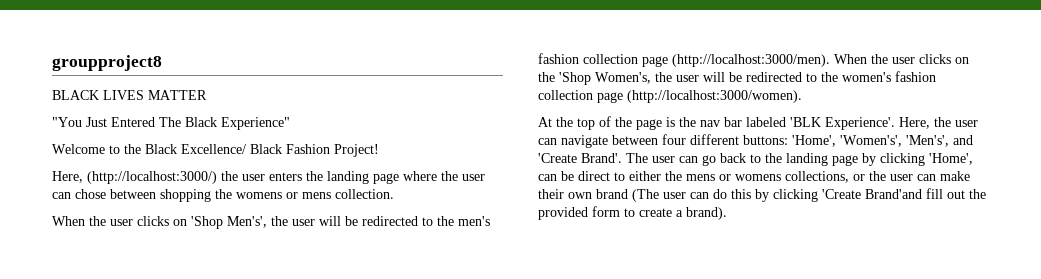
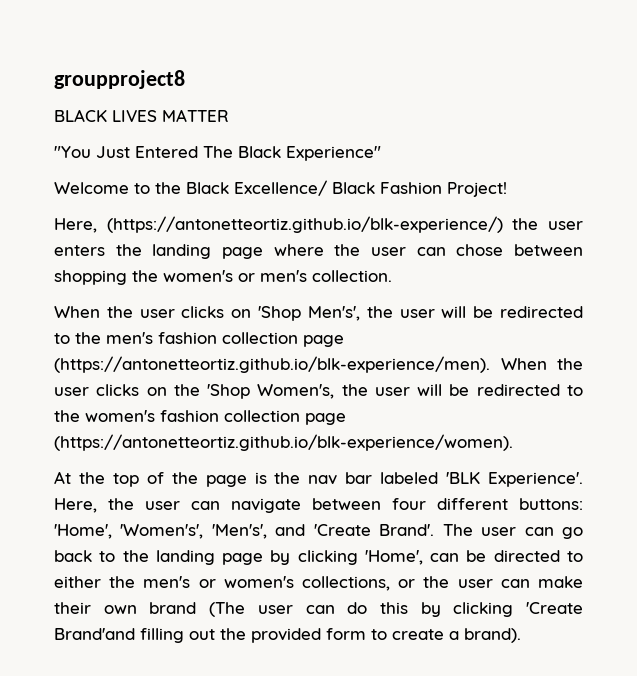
- Here, (http://localhost:3000/) the user enters the landing page where the user can chose between shopping the womens or mens collection.
+ Here, (https://antonetteortiz.github.io/blk-experience/) the user enters the landing page where the user can chose between shopping the women's or men's collection.
- When the user clicks on 'Shop Men's', the user will be redirected to the men's fashion collection page (http://localhost:3000/men). When the user clicks on the 'Shop Women's, the user will be redirected to the women's fashion collection page (http://localhost:3000/women).
+ When the user clicks on 'Shop Men's', the user will be redirected to the men's fashion collection page (https://antonetteortiz.github.io/blk-experience/men). When the user clicks on the 'Shop Women's, the user will be redirected to the women's fashion collection page (https://antonetteortiz.github.io/blk-experience/women).
- The user can go back to the landing page by clicking 'Home', can be direct to either the mens or womens collections, or the user can make their own brand (The user can do this by clicking 'Create Brand'and fill out the provided form to create a brand).
+ The user can go back to the landing page by clicking 'Home', can be directed to either the men's or women's collections, or the user can make their own brand (The user can do this by clicking 'Create Brand'and filling out the provided form to create a brand).

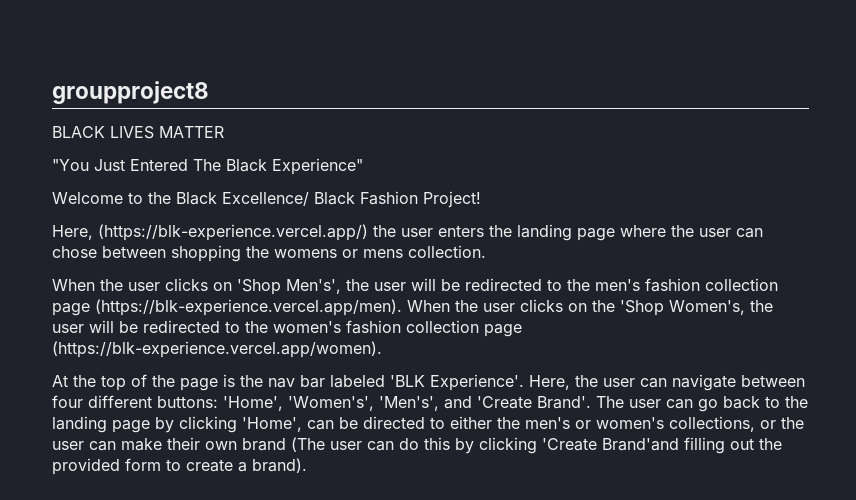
- Here, (https://antonetteortiz.github.io/blk-experience/) the user enters the landing page where the user can chose between shopping the women's or men's collection.
+ Here, (https://blk-experience.vercel.app/) the user enters the landing page where the user can chose between shopping the womens or mens collection.
- When the user clicks on 'Shop Men's', the user will be redirected to the men's fashion collection page (https://antonetteortiz.github.io/blk-experience/men). When the user clicks on the 'Shop Women's, the user will be redirected to the women's fashion collection page (https://antonetteortiz.github.io/blk-experience/women).
+ When the user clicks on 'Shop Men's', the user will be redirected to the men's fashion collection page (https://blk-experience.vercel.app/men). When the user clicks on the 'Shop Women's, the user will be redirected to the women's fashion collection page (https://blk-experience.vercel.app/women).

